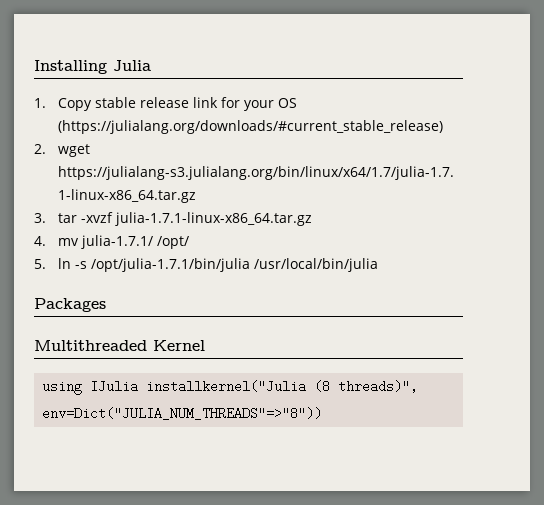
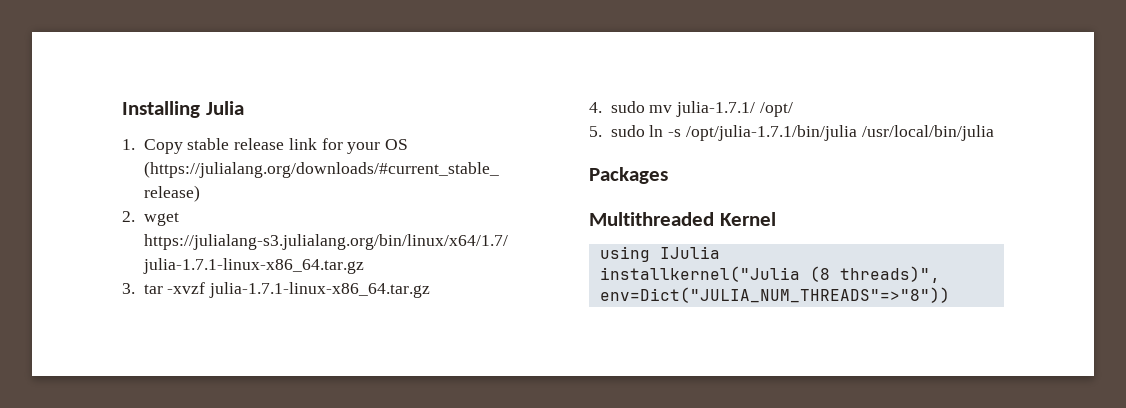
- 4. mv julia-1.7.1/ /opt/
+ 4. sudo mv julia-1.7.1/ /opt/
- 5. ln -s /opt/julia-1.7.1/bin/julia /usr/local/bin/julia
+ 5. sudo ln -s /opt/julia-1.7.1/bin/julia /usr/local/bin/julia
- using IJulia installkernel("Julia (8 threads)", env=Dict("JULIA_NUM_THREADS"=>"8"))
+ using IJulia
+ installkernel("Julia (8 threads)", env=Dict("JULIA_NUM_THREADS"=>"8"))

